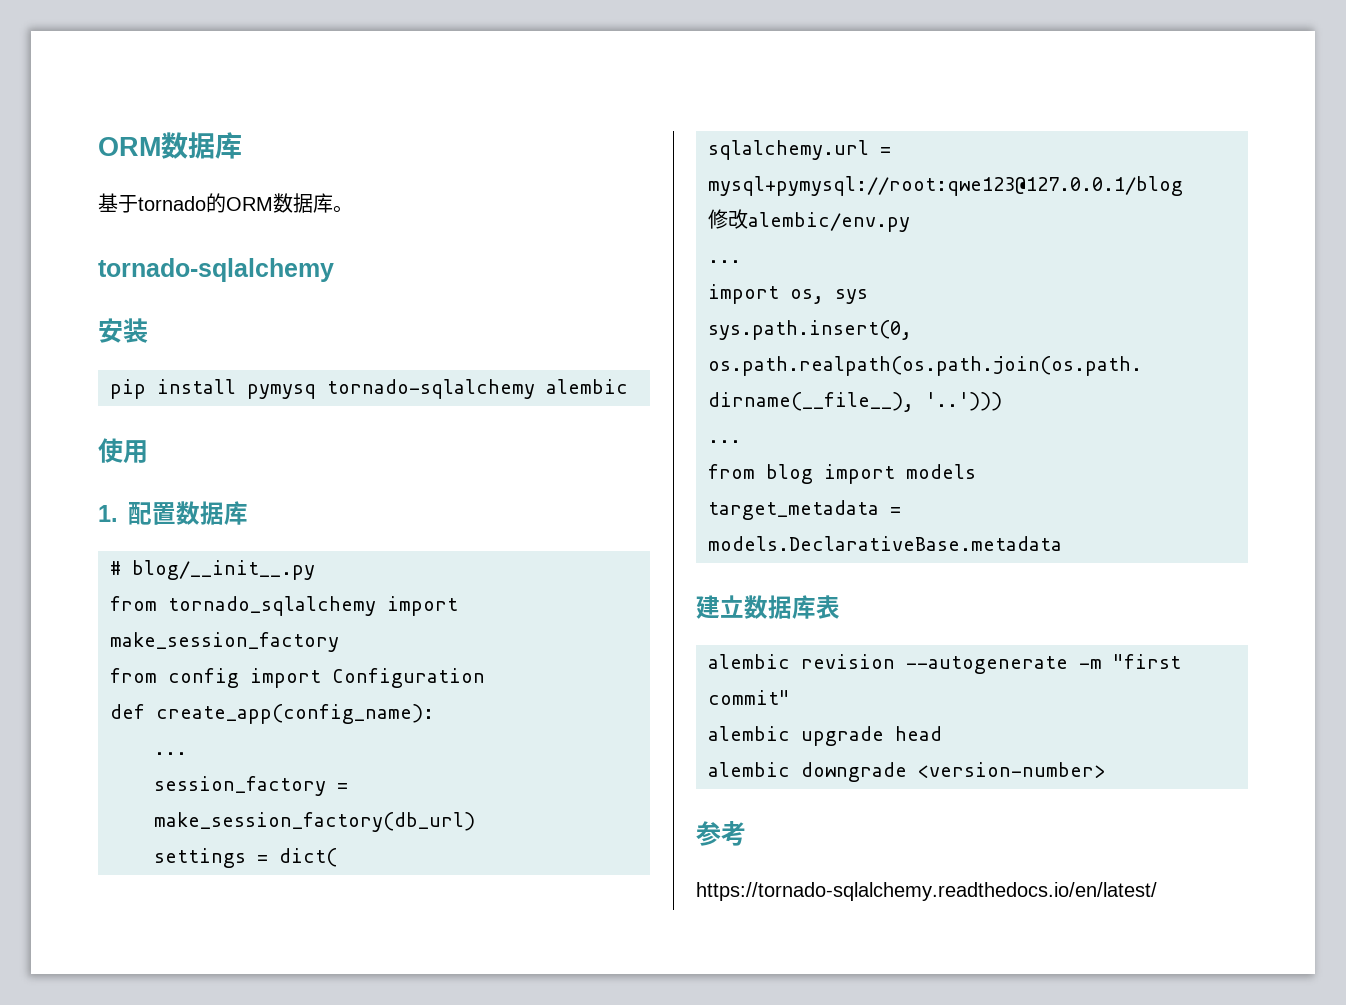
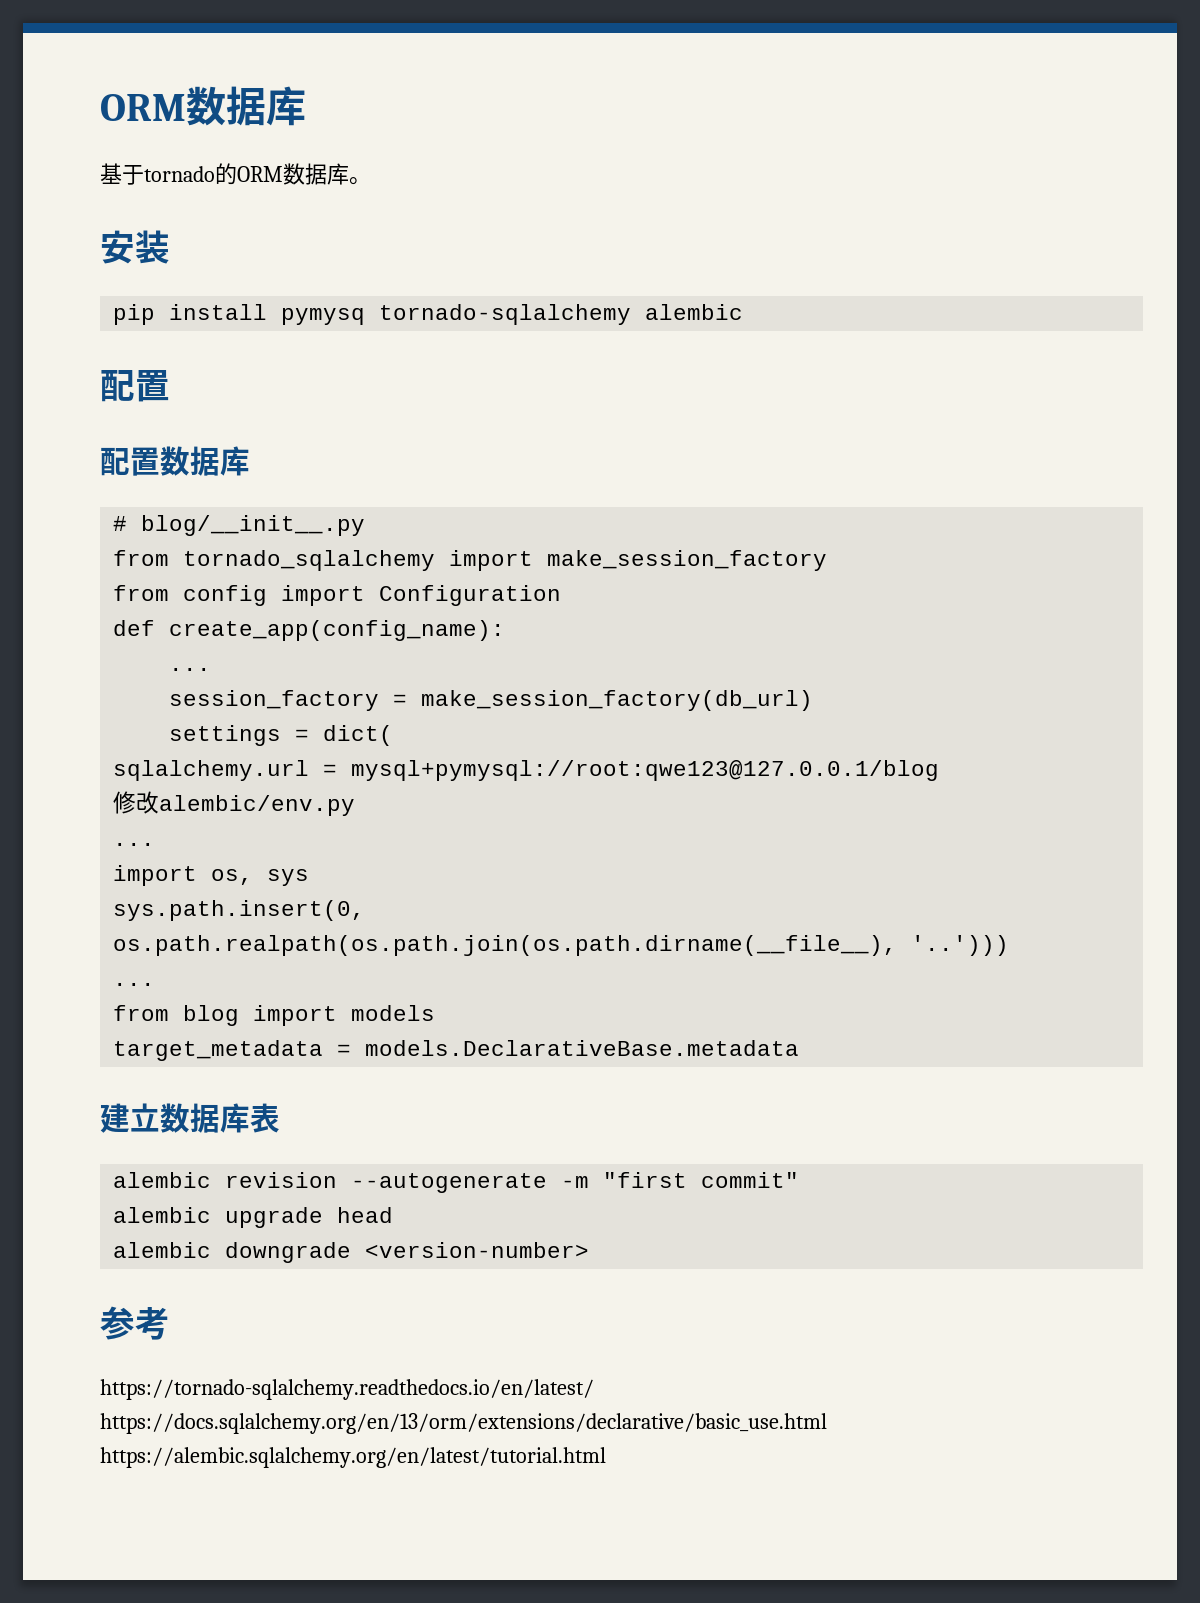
  基于tornado的ORM数据库。
- tornado-sqlalchemy
  pip install pymysq tornado-sqlalchemy alembic
- 使用
- 1.配置数据库
+ 配置
+ 配置数据库
- https://tornado-sqlalchemy.readthedocs.io/en/latest/
+ https://tornado-sqlalchemy.readthedocs.io/en/latest/ https://docs.sqlalchemy.org/en/13/orm/extensions/declarative/basic_use.html https://alembic.sqlalchemy.org/en/latest/tutorial.html

